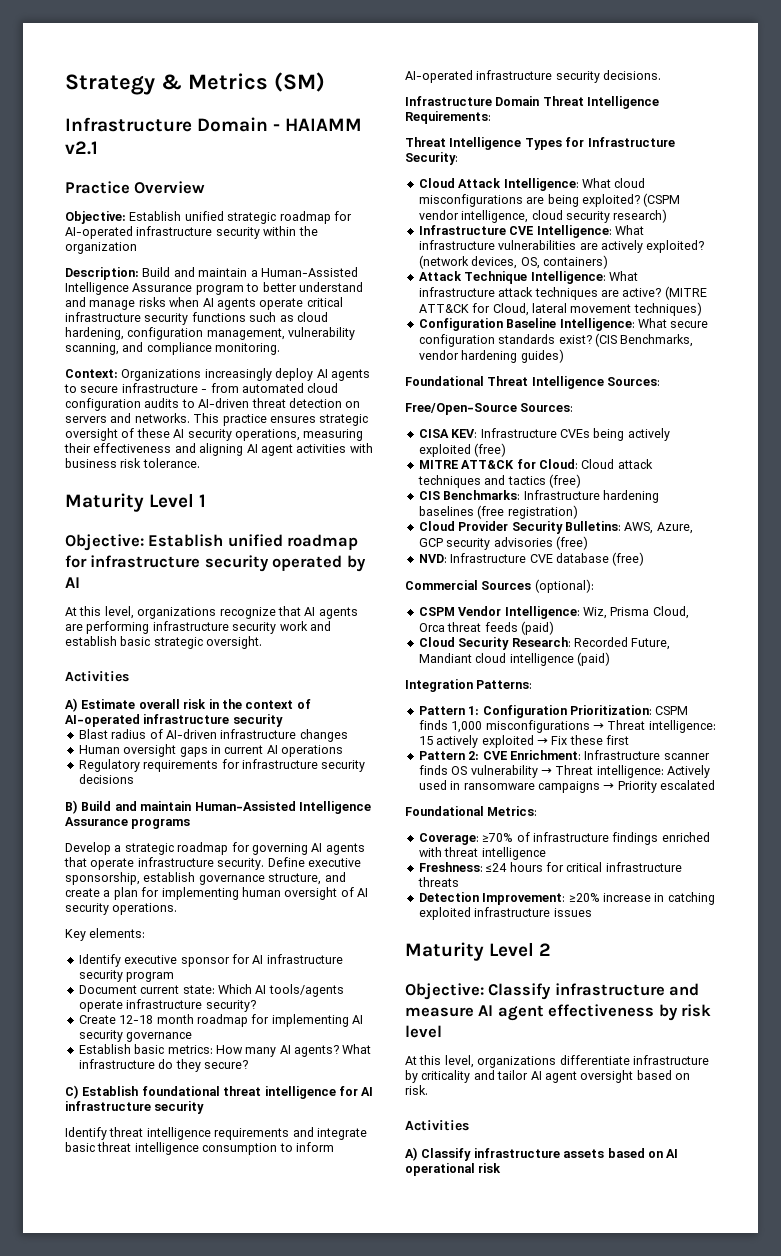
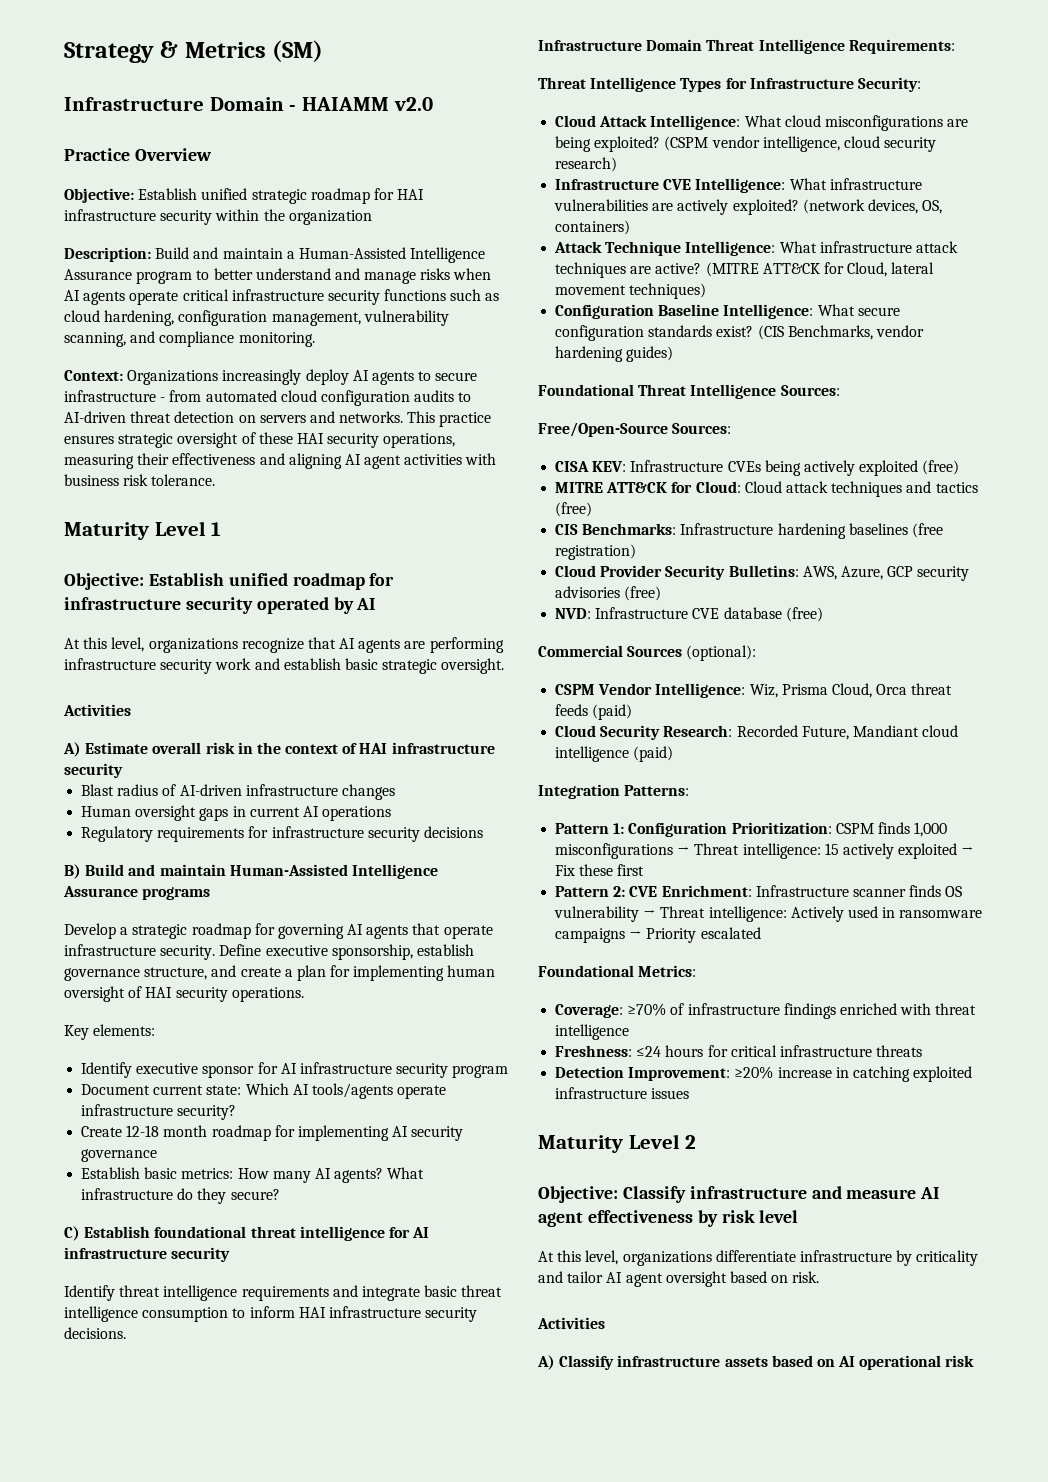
- Infrastructure Domain - HAIAMM v2.1
+ Infrastructure Domain - HAIAMM v2.0
- Objective: Establish unified strategic roadmap for AI-operated infrastructure security within the organization
+ Objective: Establish unified strategic roadmap for HAI infrastructure security within the organization
- This practice ensures strategic oversight of these AI security operations, measuring their effectiveness and aligning AI agent activities with business risk tolerance.
+ This practice ensures strategic oversight of these HAI security operations, measuring their effectiveness and aligning AI agent activities with business risk tolerance.
- A) Estimate overall risk in the context of AI-operated infrastructure security
+ A) Estimate overall risk in the context of HAI infrastructure security
- Define executive sponsorship, establish governance structure, and create a plan for implementing human oversight of AI security operations.
+ Define executive sponsorship, establish governance structure, and create a plan for implementing human oversight of HAI security operations.
- Identify threat intelligence requirements and integrate basic threat intelligence consumption to inform AI-operated infrastructure security decisions.
+ Identify threat intelligence requirements and integrate basic threat intelligence consumption to inform HAI infrastructure security decisions.

